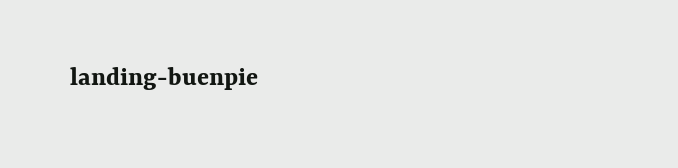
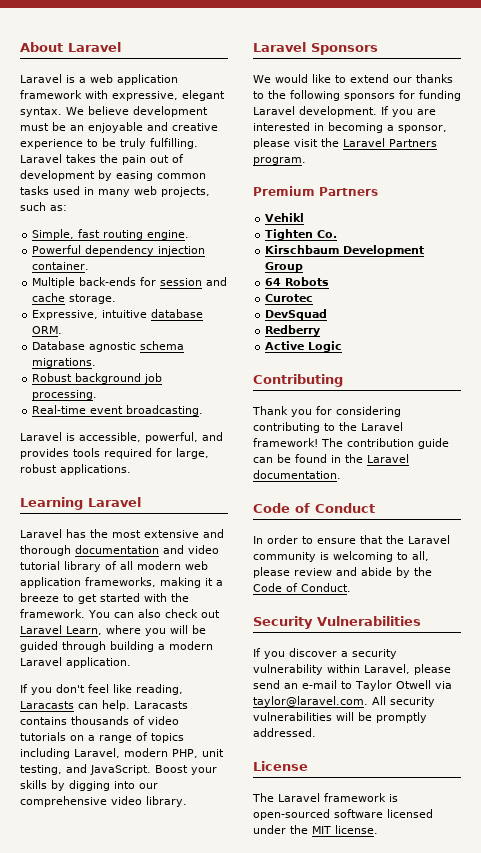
- landing-buenpie
+ About Laravel
+ Laravel is a web application framework with expressive, elegant syntax. We believe development must be an enjoyable and creative experience to be truly fulfilling. Laravel takes the pain out of development by easing common tasks used in many web projects, such as:
+ Simple, fast routing engine.
+ Powerful dependency injection container.
+ Multiple back-ends for session and cache storage.
+ Expressive, intuitive database ORM.
+ Database agnostic schema migrations.
+ Robust background job processing.
+ Real-time event broadcasting.
+ Laravel is accessible, powerful, and provides tools required for large, robust applications.
+ Learning Laravel
+ Laravel has the most extensive and thorough documentation and video tutorial library of all modern web application frameworks, making it a breeze to get started with the framework. You can also check out Laravel Learn, where you will be guided through building a modern Laravel application.
+ If you don't feel like reading, Laracasts can help. Laracasts contains thousands of video tutorials on a range of topics including Laravel, modern PHP, unit testing, and JavaScript. Boost your skills by digging into our comprehensive video library.
+ Laravel Sponsors
+ We would like to extend our thanks to the following sponsors for funding Laravel development. If you are interested in becoming a sponsor, please visit the Laravel Partners program.
+ Premium Partners
+ Vehikl
+ Tighten Co.
+ Kirschbaum Development Group
+ 64 Robots
+ Curotec
+ DevSquad
+ Redberry
+ Active Logic
+ Contributing
+ Thank you for considering contributing to the Laravel framework! The contribution guide can be found in the Laravel documentation.
+ Code of Conduct
+ In order to ensure that the Laravel community is welcoming to all, please review and abide by the Code of Conduct.
+ Security Vulnerabilities
+ If you discover a security vulnerability within Laravel, please send an e-mail to Taylor Otwell via taylor@laravel.com. All security vulnerabilities will be promptly addressed.
+ License
+ The Laravel framework is open-sourced software licensed under the MIT license.

